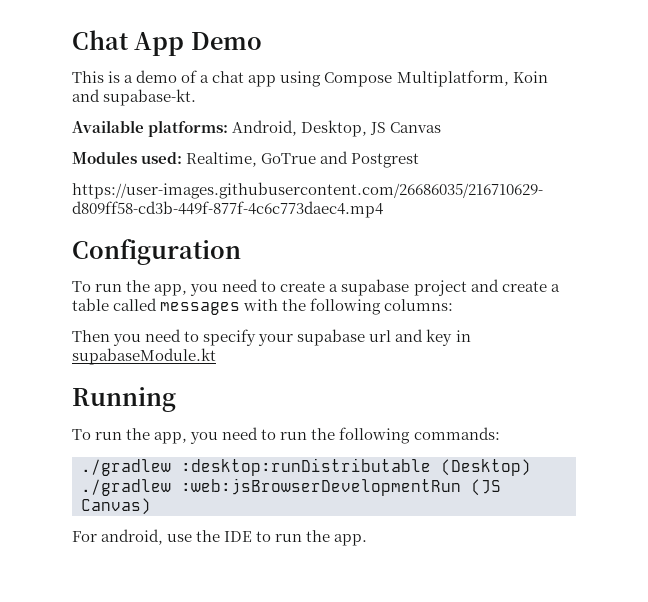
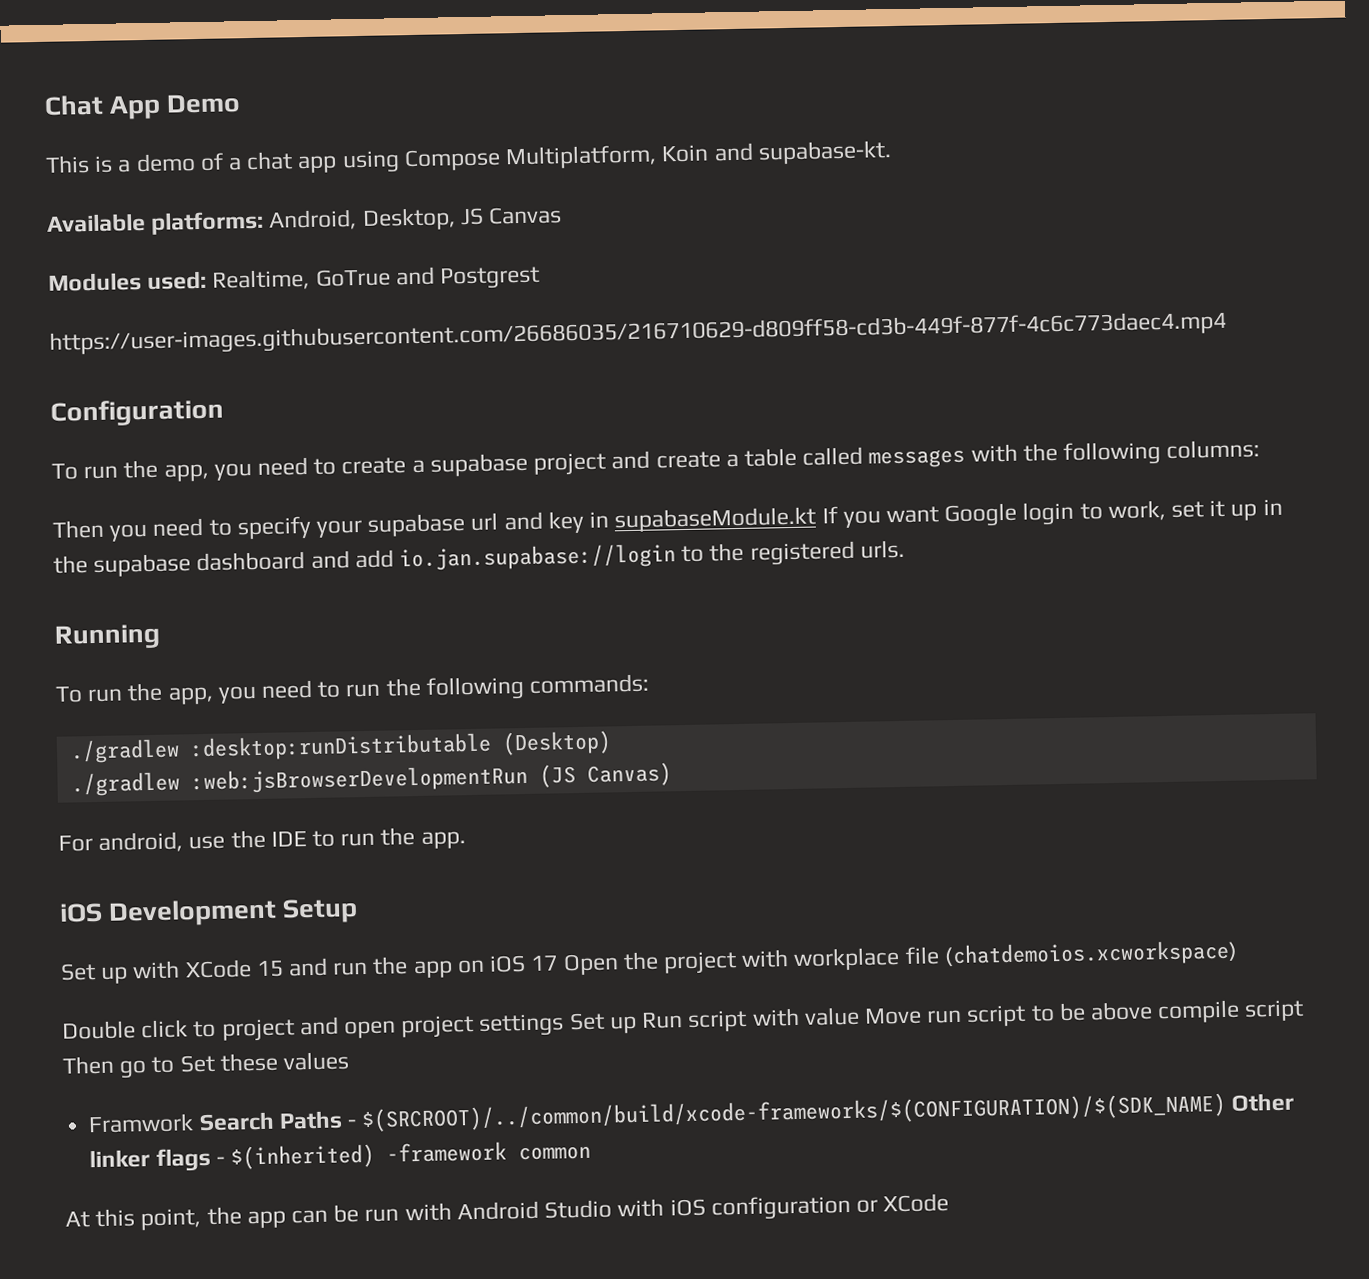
- Then you need to specify your supabase url and key in supabaseModule.kt
+ Then you need to specify your supabase url and key in supabaseModule.kt If you want Google login to work, set it up in the supabase dashboard and add io.jan.supabase://login to the registered urls.
+ iOS Development Setup
+ Set up with XCode 15 and run the app on iOS 17 Open the project with workplace file (chatdemoios.xcworkspace)
+ Double click to project and open project settings Set up Run script with value Move run script to be above compile script Then go to Set these values
+ Framwork Search Paths - $(SRCROOT)/../common/build/xcode-frameworks/$(CONFIGURATION)/$(SDK_NAME) Other linker flags - $(inherited) -framework common
+ At this point, the app can be run with Android Studio with iOS configuration or XCode

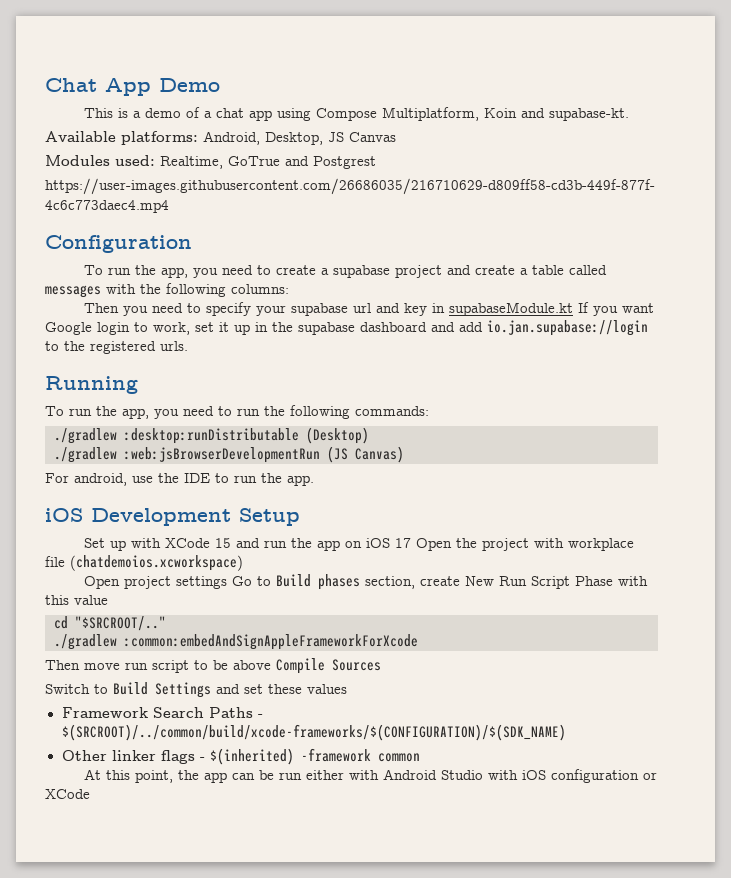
- Double click to project and open project settings Set up Run script with value Move run script to be above compile script Then go to Set these values
+ Open project settings Go to Build phases section, create New Run Script Phase with this value
+ cd "$SRCROOT/.."
+ ./gradlew :common:embedAndSignAppleFrameworkForXcode
+ Then move run script to be above Compile Sources
+ Switch to Build Settings and set these values
- Framwork Search Paths - $(SRCROOT)/../common/build/xcode-frameworks/$(CONFIGURATION)/$(SDK_NAME) Other linker flags - $(inherited) -framework common
+ Framework Search Paths - $(SRCROOT)/../common/build/xcode-frameworks/$(CONFIGURATION)/$(SDK_NAME)
+ Other linker flags - $(inherited) -framework common
- At this point, the app can be run with Android Studio with iOS configuration or XCode
+ At this point, the app can be run either with Android Studio with iOS configuration or XCode

